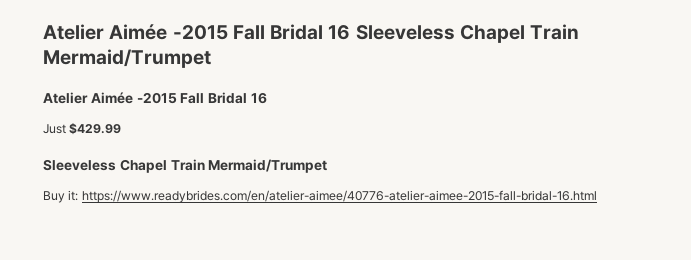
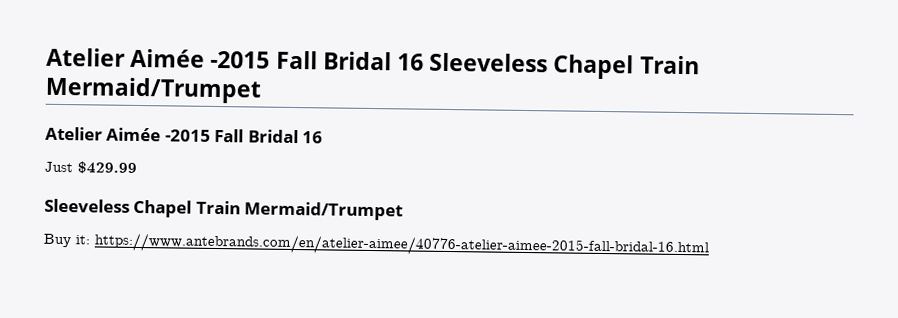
- Buy it: https://www.readybrides.com/en/atelier-aimee/40776-atelier-aimee-2015-fall-bridal-16.html
+ Buy it: https://www.antebrands.com/en/atelier-aimee/40776-atelier-aimee-2015-fall-bridal-16.html

